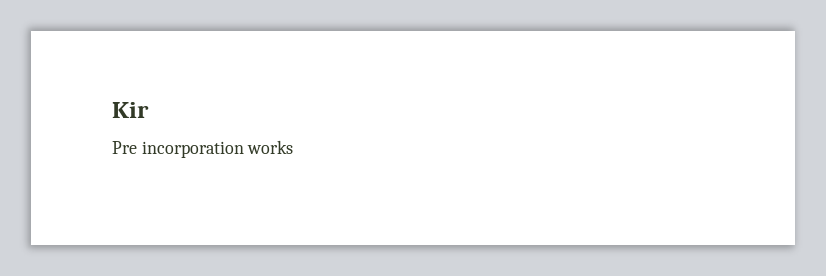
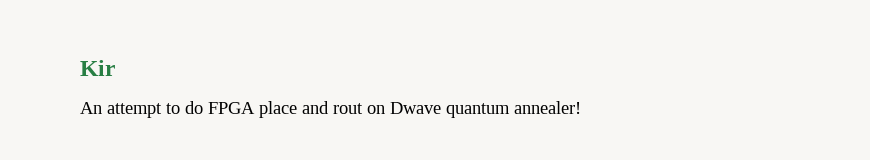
- Pre incorporation works
+ An attempt to do FPGA place and rout on Dwave quantum annealer!

